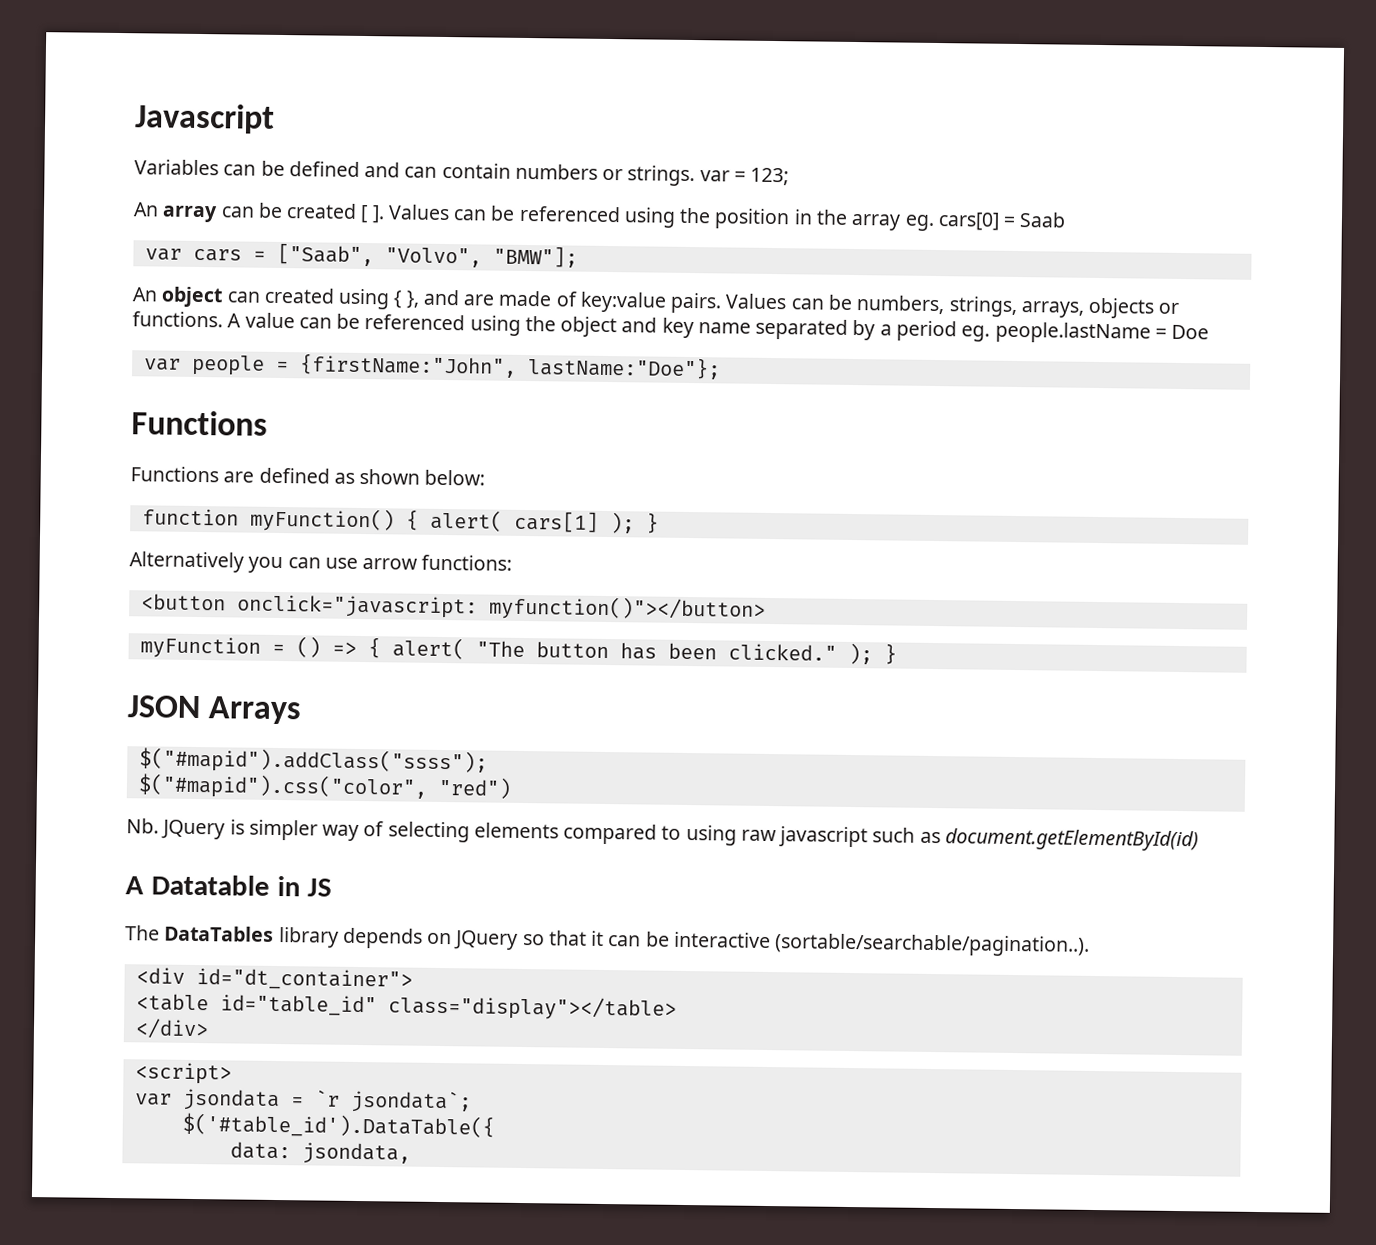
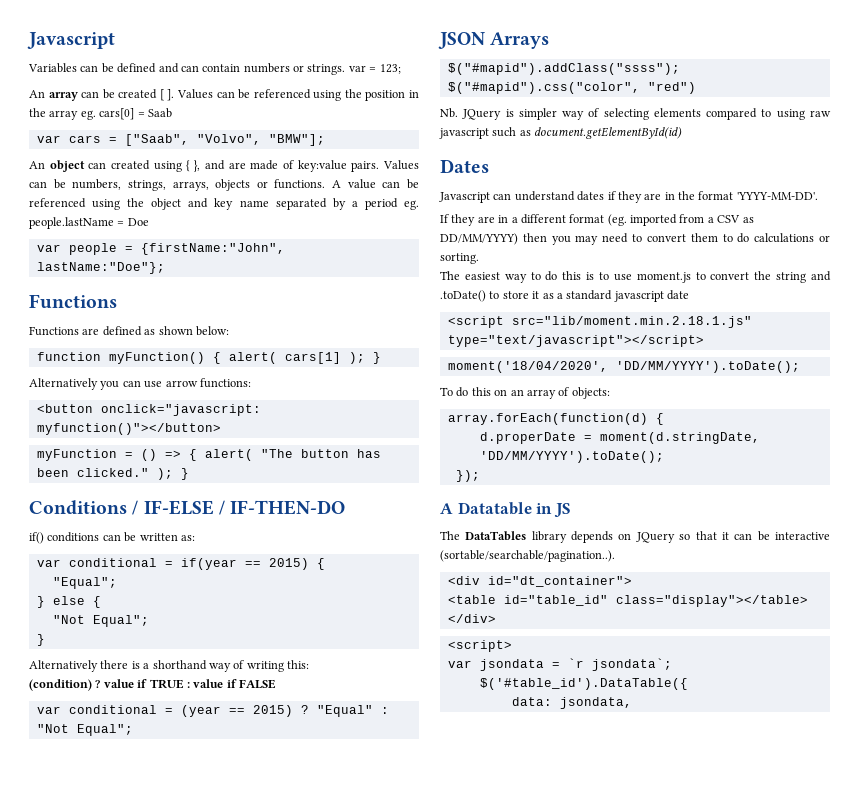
+ Conditions / IF-ELSE / IF-THEN-DO
+ if() conditions can be written as:
+ var conditional = if(year == 2015) {
+ "Equal";
+ } else {
+ "Not Equal";
+ }
+ Alternatively there is a shorthand way of writing this:
+ (condition) ? value if TRUE : value if FALSE
+ var conditional = (year == 2015) ? "Equal" : "Not Equal";
+ Dates
+ Javascript can understand dates if they are in the format 'YYYY-MM-DD'.
+ If they are in a different format (eg. imported from a CSV as DD/MM/YYYY) then you may need to convert them to do calculations or sorting.
+ The easiest way to do this is to use moment.js to convert the string and .toDate() to store it as a standard javascript date
+ <script src="lib/moment.min.2.18.1.js" type="text/javascript"></script>
+ moment('18/04/2020', 'DD/MM/YYYY').toDate();
+ To do this on an array of objects:
+ array.forEach(function(d) {
+ d.properDate = moment(d.stringDate, 'DD/MM/YYYY').toDate();
+ });

